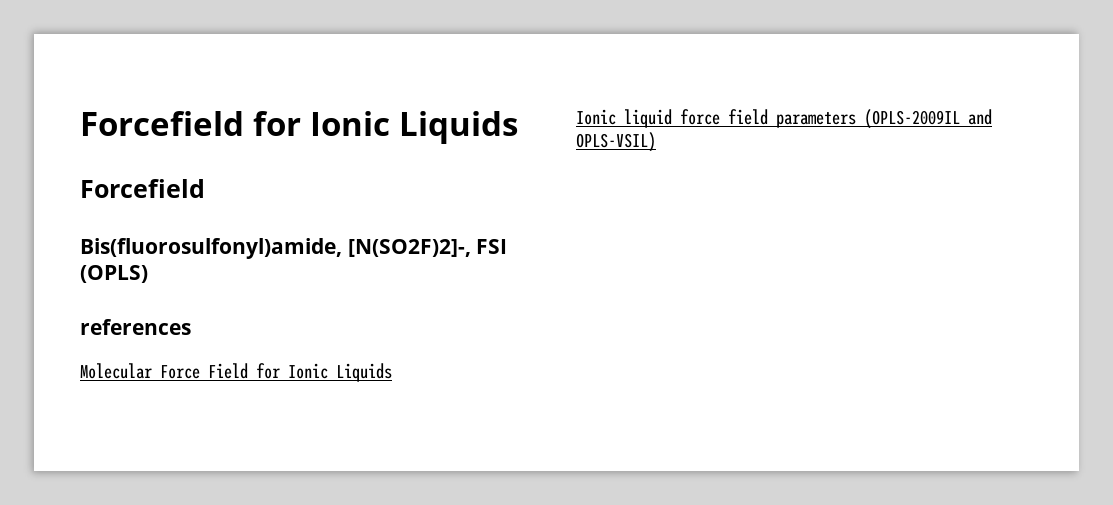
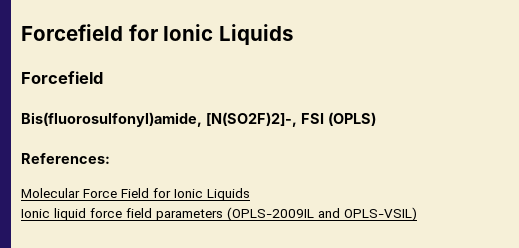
- references
+ References:

